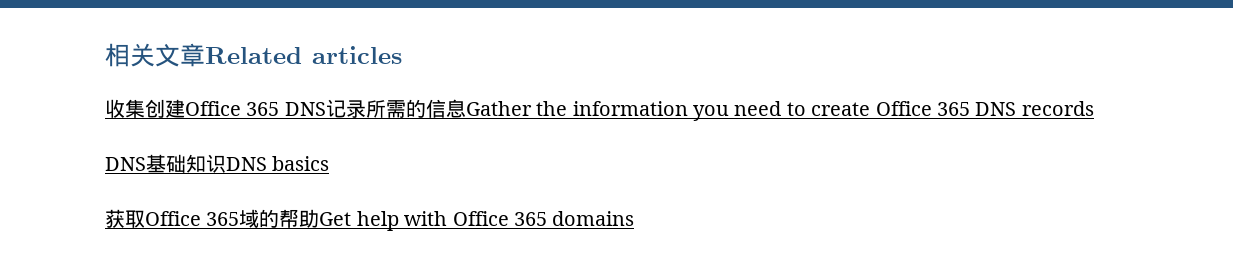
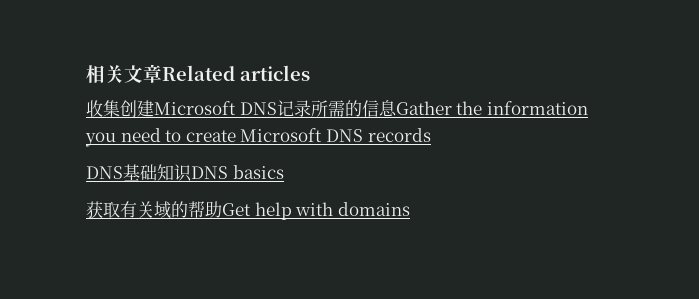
- 收集创建Office 365 DNS记录所需的信息Gather the information you need to create Office 365 DNS records
+ 收集创建Microsoft DNS记录所需的信息Gather the information you need to create Microsoft DNS records
- 获取Office 365域的帮助Get help with Office 365 domains
+ 获取有关域的帮助Get help with domains

